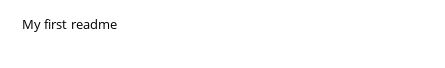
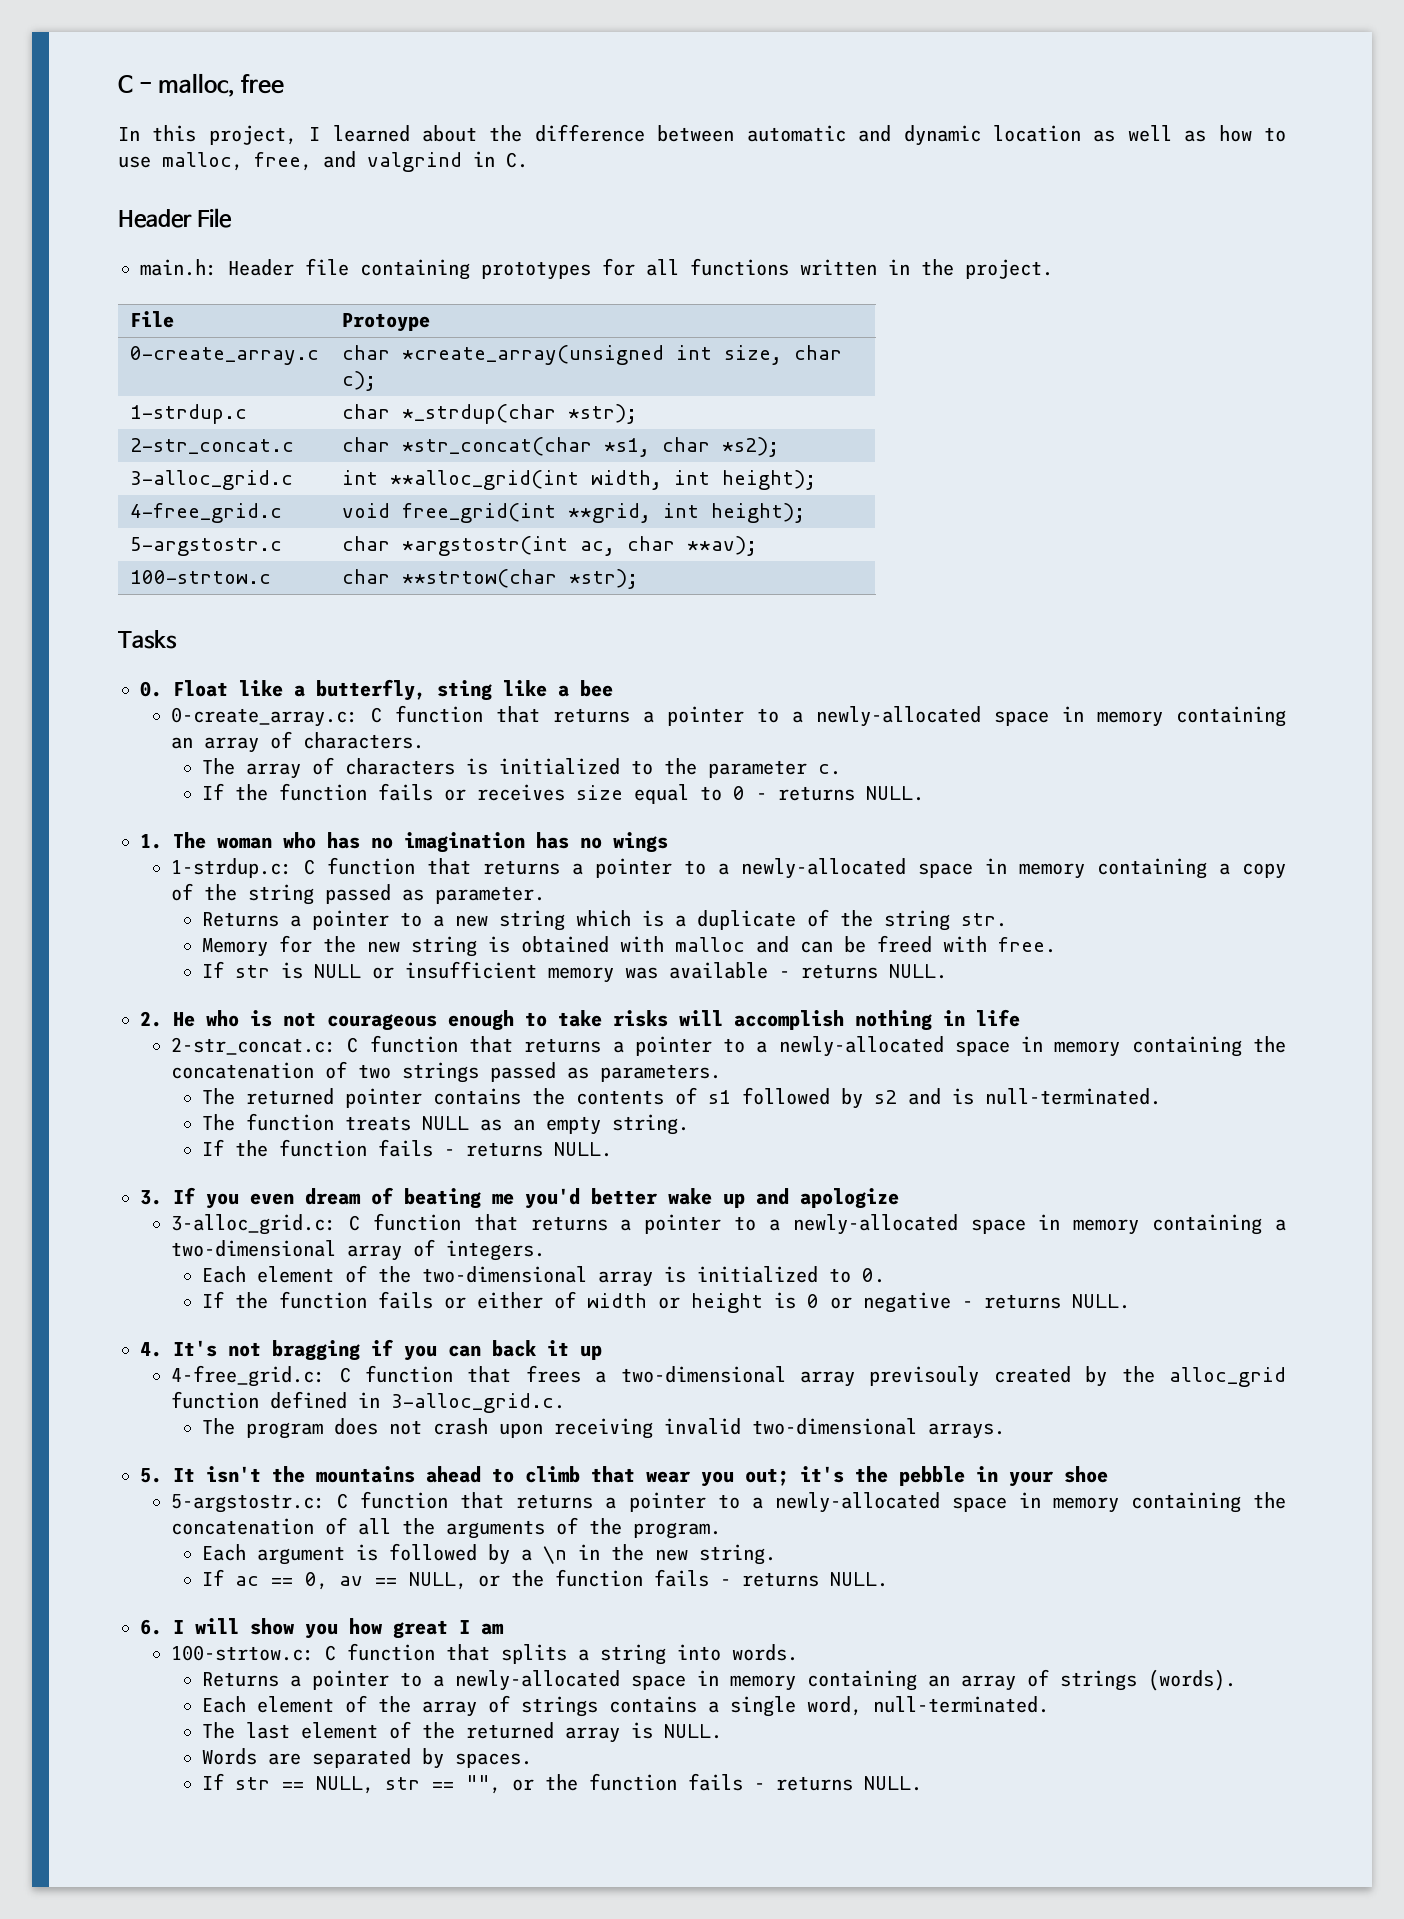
- My first readme
+ C - malloc, free
+ In this project, I learned about the difference between automatic and dynamic location as well as how to use malloc, free, and valgrind in C.
+ Header File
+ main.h: Header file containing prototypes for all functions written in the project.
+ File | Protoype
+ 0-create_array.c | char *create_array(unsigned int size, char c);
+ 1-strdup.c | char *_strdup(char *str);
+ 2-str_concat.c | char *str_concat(char *s1, char *s2);
+ 3-alloc_grid.c | int **alloc_grid(int width, int height);
+ 4-free_grid.c | void free_grid(int **grid, int height);
+ 5-argstostr.c | char *argstostr(int ac, char **av);
+ 100-strtow.c | char **strtow(char *str);
+ Tasks
+ 0. Float like a butterfly, sting like a bee
+ 0-create_array.c: C function that returns a pointer to a newly-allocated space in memory containing an array of characters.
+ The array of characters is initialized to the parameter c.
+ If the function fails or receives size equal to 0 - returns NULL.
+ 1. The woman who has no imagination has no wings
+ 1-strdup.c: C function that returns a pointer to a newly-allocated space in memory containing a copy of the string passed as parameter.
+ Returns a pointer to a new string which is a duplicate of the string str.
+ Memory for the new string is obtained with malloc and can be freed with free.
+ If str is NULL or insufficient memory was available - returns NULL.
+ 2. He who is not courageous enough to take risks will accomplish nothing in life
+ 2-str_concat.c: C function that returns a pointer to a newly-allocated space in memory containing the concatenation of two strings passed as parameters.
+ The returned pointer contains the contents of s1 followed by s2 and is null-terminated.
+ The function treats NULL as an empty string.
+ If the function fails - returns NULL.
+ 3. If you even dream of beating me you'd better wake up and apologize
+ 3-alloc_grid.c: C function that returns a pointer to a newly-allocated space in memory containing a two-dimensional array of integers.
+ Each element of the two-dimensional array is initialized to 0.
+ If the function fails or either of width or height is 0 or negative - returns NULL.
+ 4. It's not bragging if you can back it up
+ 4-free_grid.c: C function that frees a two-dimensional array previsouly created by the alloc_grid function defined in 3-alloc_grid.c.
+ The program does not crash upon receiving invalid two-dimensional arrays.
+ 5. It isn't the mountains ahead to climb that wear you out; it's the pebble in your shoe
+ 5-argstostr.c: C function that returns a pointer to a newly-allocated space in memory containing the concatenation of all the arguments of the program.
+ Each argument is followed by a \n in the new string.
+ If ac == 0, av == NULL, or the function fails - returns NULL.
+ 6. I will show you how great I am
+ 100-strtow.c: C function that splits a string into words.
+ Returns a pointer to a newly-allocated space in memory containing an array of strings (words).
+ Each element of the array of strings contains a single word, null-terminated.
+ The last element of the returned array is NULL.
+ Words are separated by spaces.
+ If str == NULL, str == "", or the function fails - returns NULL.

